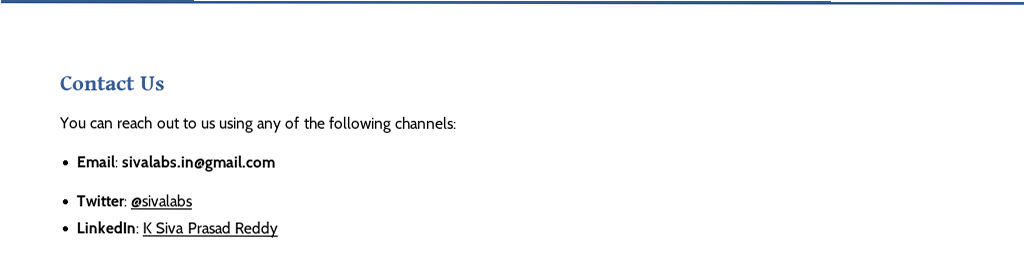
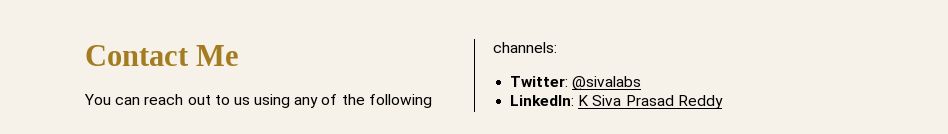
- Contact Us
+ Contact Me
- Email: sivalabs.in@gmail.com

